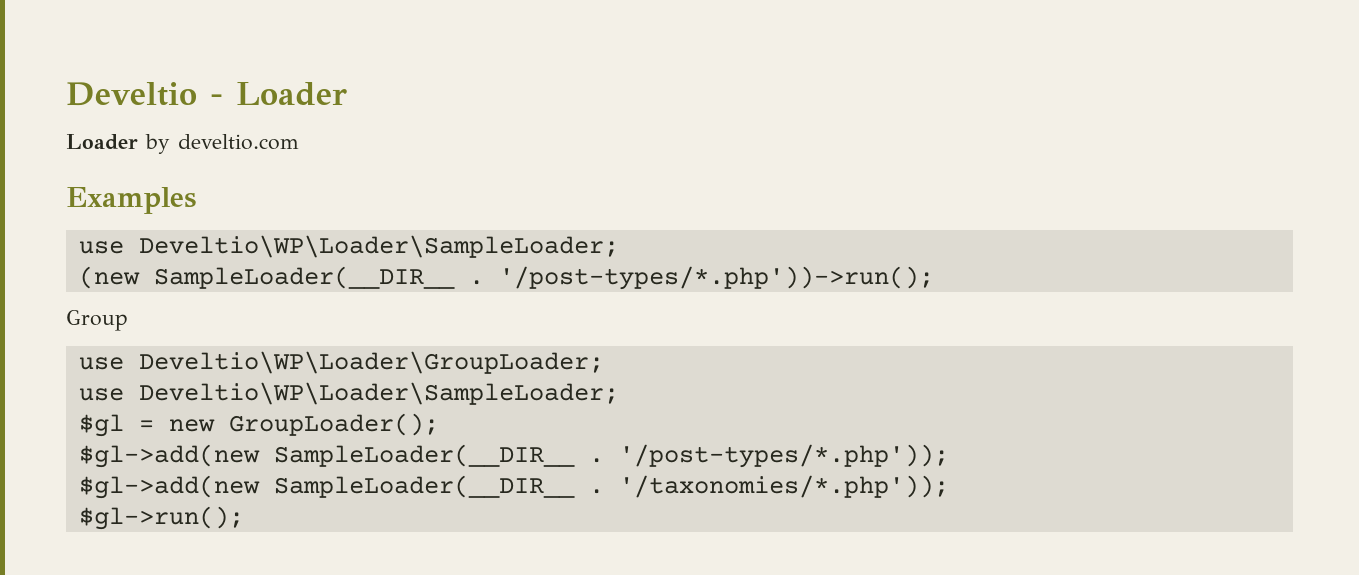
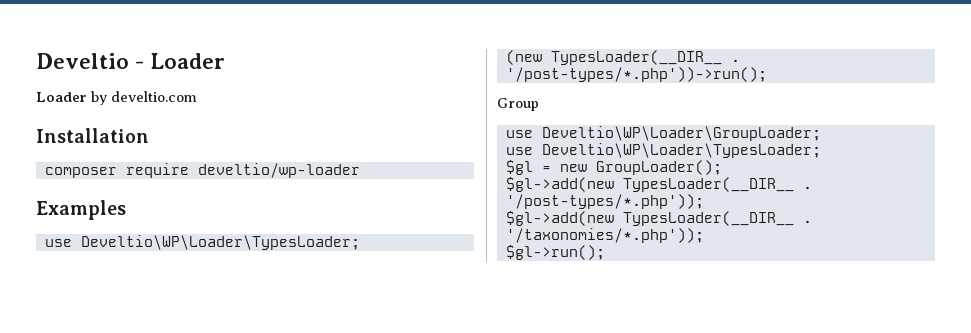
+ Installation
+ composer require develtio/wp-loader
  Examples
- use Develtio\WP\Loader\SampleLoader;
+ use Develtio\WP\Loader\TypesLoader;
- (new SampleLoader(__DIR__ .
+ (new TypesLoader(__DIR__ .
  use Develtio\WP\Loader\GroupLoader;
- use Develtio\WP\Loader\SampleLoader;
+ use Develtio\WP\Loader\TypesLoader;
  $gl = new GroupLoader();
- $gl->add(new SampleLoader(__DIR__ .
+ $gl->add(new TypesLoader(__DIR__ .
  '/post-types/*.php'));
- $gl->add(new SampleLoader(__DIR__ .
+ $gl->add(new TypesLoader(__DIR__ .

